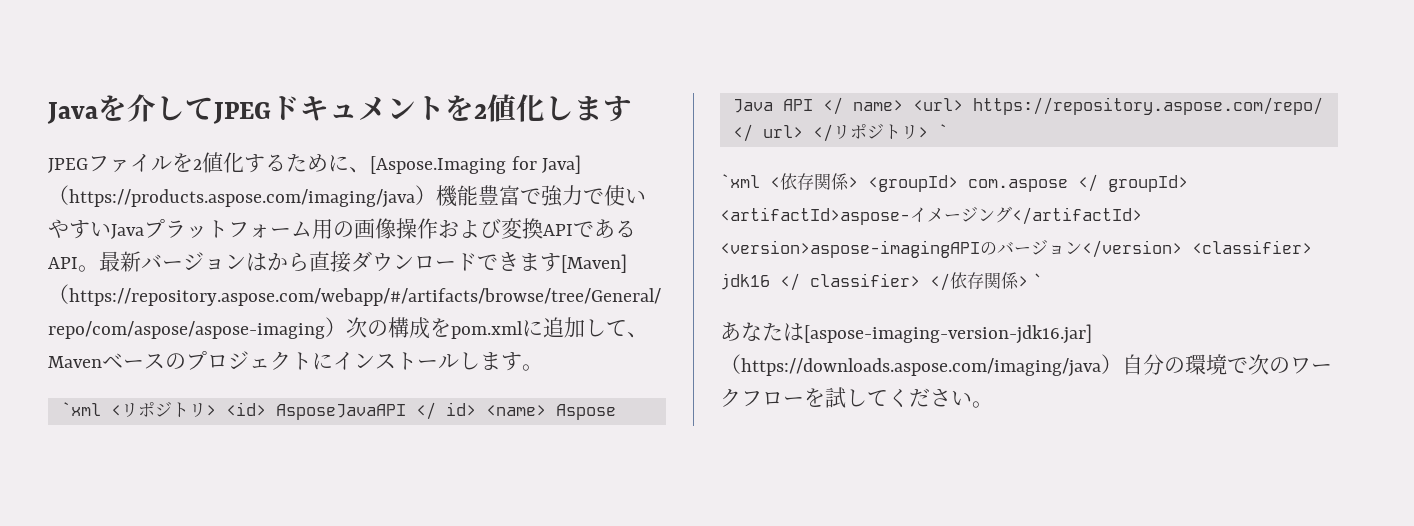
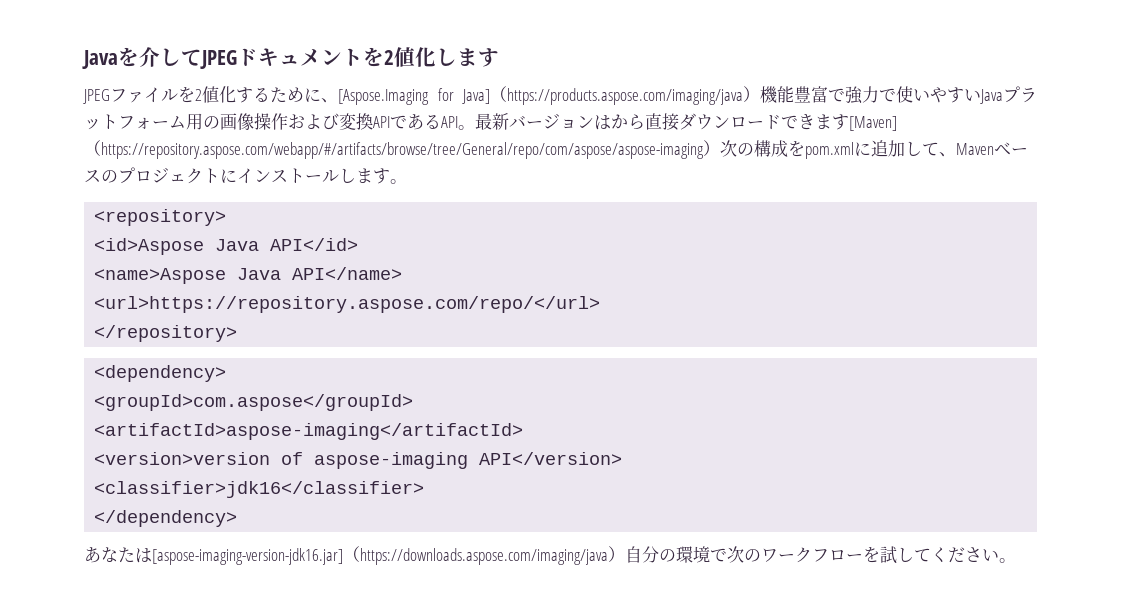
- `xml <リポジトリ> <id> AsposeJavaAPI </ id> <name> Aspose Java API </ name> <url> https://repository.aspose.com/repo/ </ url> </リポジトリ> `
- `xml <依存関係> <groupId> com.aspose </ groupId> <artifactId>aspose-イメージング</artifactId> <version>aspose-imagingAPIのバージョン</version> <classifier> jdk16 </ classifier> </依存関係> `
+ <repository>
+ <id>Aspose Java API</id>
+ <name>Aspose Java API</name>
+ <url>https://repository.aspose.com/repo/</url>
+ </repository>
+ <dependency>
+ <groupId>com.aspose</groupId>
+ <artifactId>aspose-imaging</artifactId>
+ <version>version of aspose-imaging API</version>
+ <classifier>jdk16</classifier>
+ </dependency>

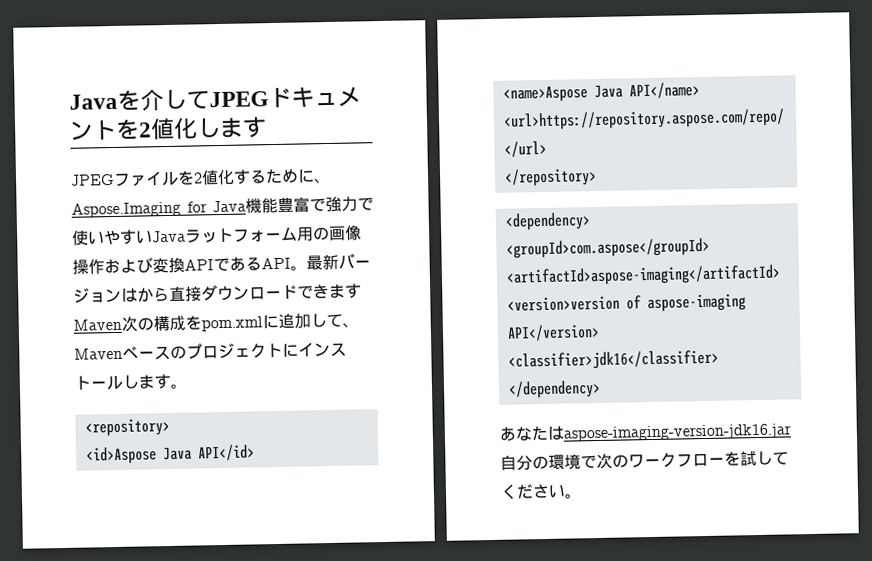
- JPEGファイルを2値化するために、[Aspose.Imaging for Java]（https://products.aspose.com/imaging/java）機能豊富で強力で使いやすいJavaプラットフォーム用の画像操作および変換APIであるAPI。
+ JPEGファイルを2値化するために、Aspose.Imaging for Java機能豊富で強力で使いやすいJavaラットフォーム用の画像操作および変換APIであるAPI。
- 最新バージョンはから直接ダウンロードできます[Maven]（https://repository.aspose.com/webapp/#/artifacts/browse/tree/General/repo/com/aspose/aspose-imaging）次の構成をpom.xmlに追加して、Mavenベースのプロジェクトにインストールします。
+ 最新バージョンはから直接ダウンロードできますMaven次の構成をpom.xmlに追加して、Mavenベースのプロジェクトにインストールします。
- あなたは[aspose-imaging-version-jdk16.jar]（https://downloads.aspose.com/imaging/java）自分の環境で次のワークフローを試してください。
+ あなたはaspose-imaging-version-jdk16.jar自分の環境で次のワークフローを試してください。

